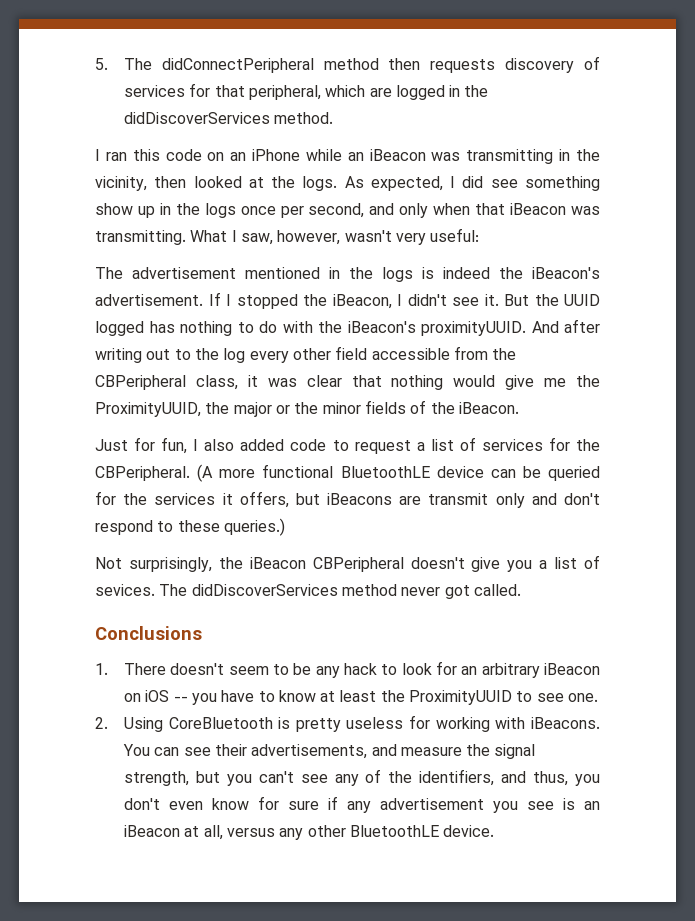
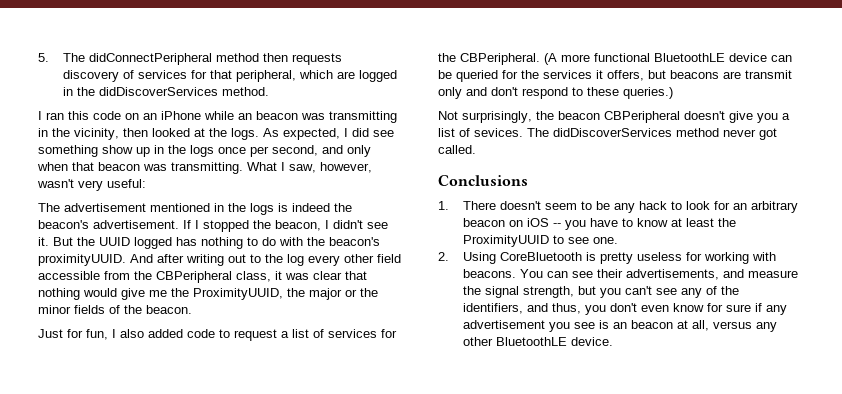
- I ran this code on an iPhone while an iBeacon was transmitting in the vicinity, then looked at the logs.
+ I ran this code on an iPhone while an beacon was transmitting in the vicinity, then looked at the logs.
- As expected, I did see something show up in the logs once per second, and only when that iBeacon was transmitting.
+ As expected, I did see something show up in the logs once per second, and only when that beacon was transmitting.
- The advertisement mentioned in the logs is indeed the iBeacon's advertisement.
+ The advertisement mentioned in the logs is indeed the beacon's advertisement.
- If I stopped the iBeacon, I didn't see it.
+ If I stopped the beacon, I didn't see it.
- But the UUID logged has nothing to do with the iBeacon's proximityUUID.
+ But the UUID logged has nothing to do with the beacon's proximityUUID.
- And after writing out to the log every other field accessible from the CBPeripheral class, it was clear that nothing would give me the ProximityUUID, the major or the minor fields of the iBeacon.
+ And after writing out to the log every other field accessible from the CBPeripheral class, it was clear that nothing would give me the ProximityUUID, the major or the minor fields of the beacon.
- (A more functional BluetoothLE device can be queried for the services it offers, but iBeacons are transmit only and don't respond to these queries.)
+ (A more functional BluetoothLE device can be queried for the services it offers, but beacons are transmit only and don't respond to these queries.)
- Not surprisingly, the iBeacon CBPeripheral doesn't give you a list of sevices.
+ Not surprisingly, the beacon CBPeripheral doesn't give you a list of sevices.
- 1. There doesn't seem to be any hack to look for an arbitrary iBeacon on iOS -- you have to know at least the ProximityUUID to see one.
+ 1. There doesn't seem to be any hack to look for an arbitrary beacon on iOS -- you have to know at least the ProximityUUID to see one.
- 2. Using CoreBluetooth is pretty useless for working with iBeacons.
+ 2. Using CoreBluetooth is pretty useless for working with beacons.
- You can see their advertisements, and measure the signal strength, but you can't see any of the identifiers, and thus, you don't even know for sure if any advertisement you see is an iBeacon at all, versus any other BluetoothLE device.
+ You can see their advertisements, and measure the signal strength, but you can't see any of the identifiers, and thus, you don't even know for sure if any advertisement you see is an beacon at all, versus any other BluetoothLE device.

